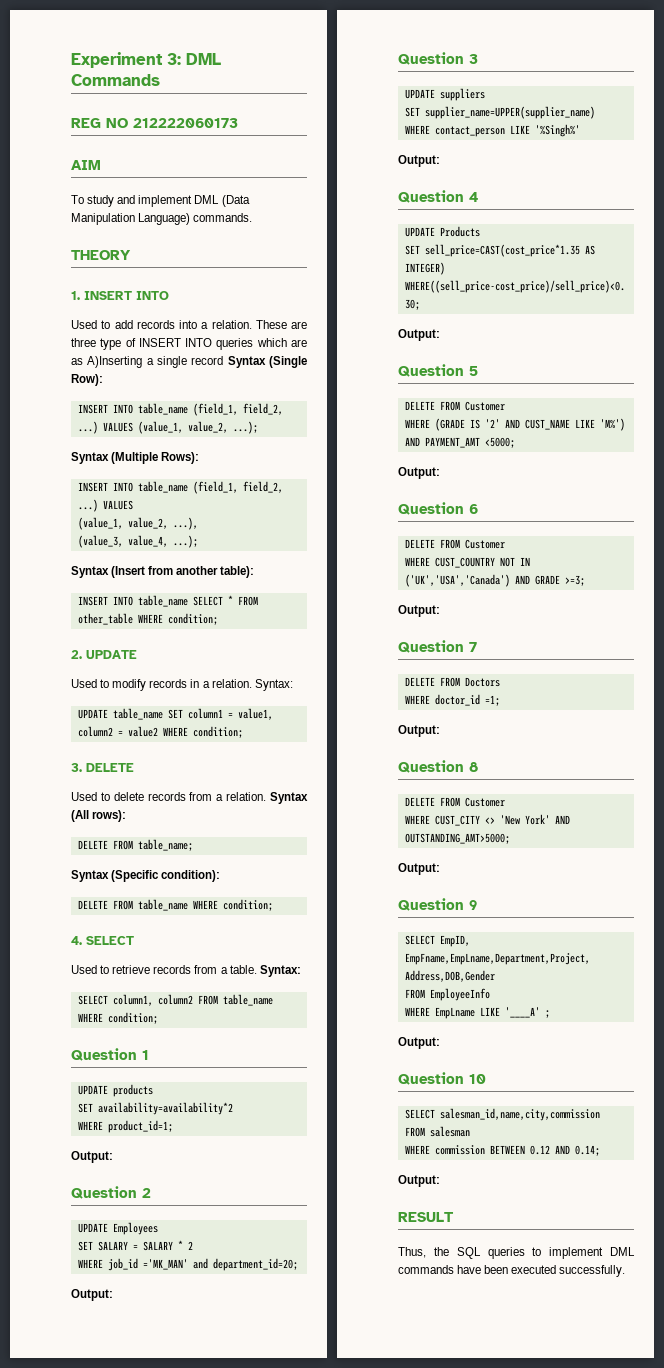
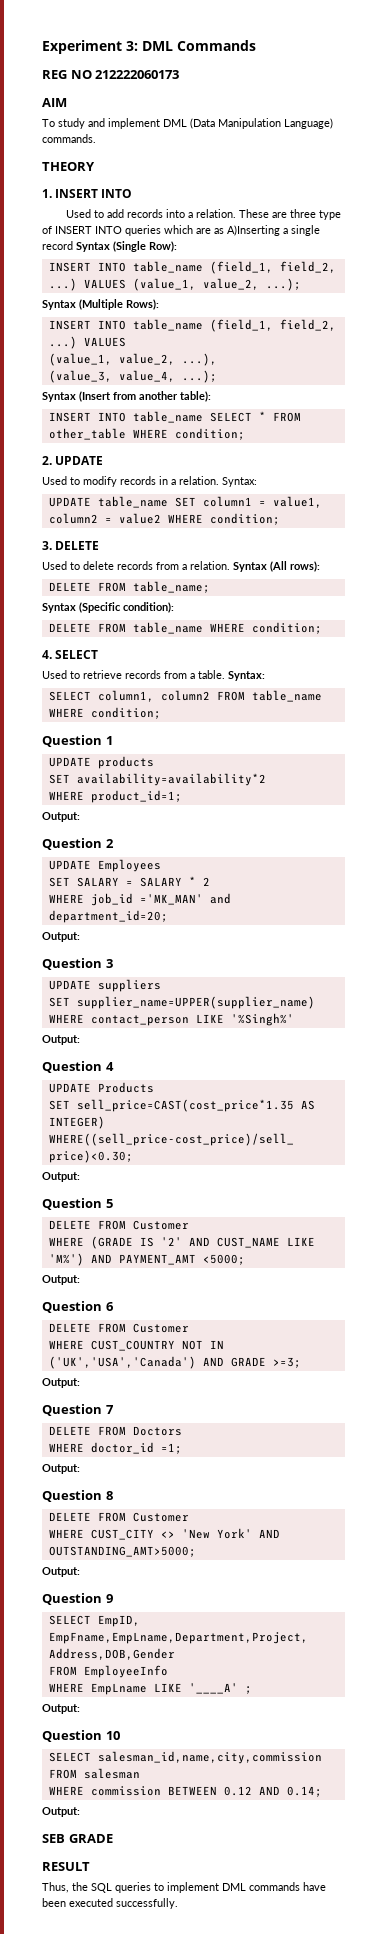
+ SEB GRADE

